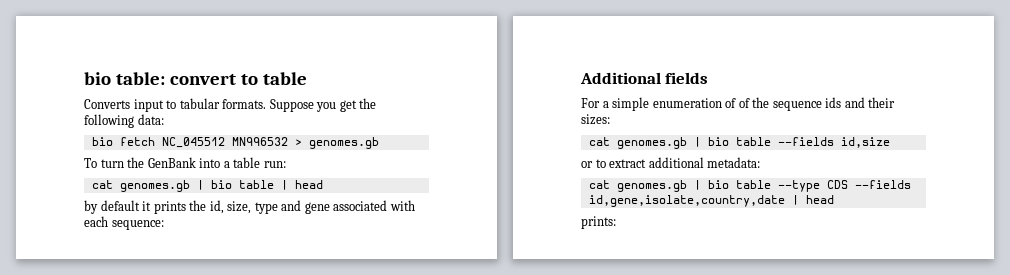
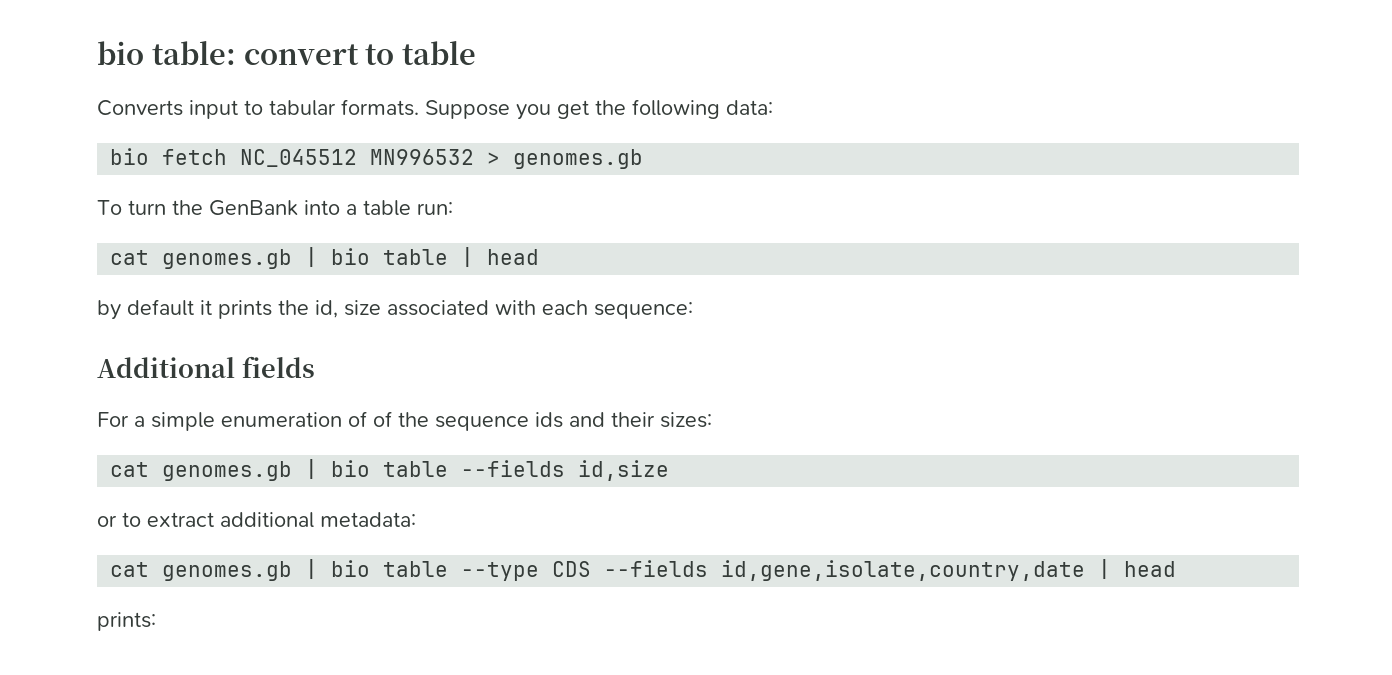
- by default it prints the id, size, type and gene associated with each sequence:
+ by default it prints the id, size associated with each sequence:

